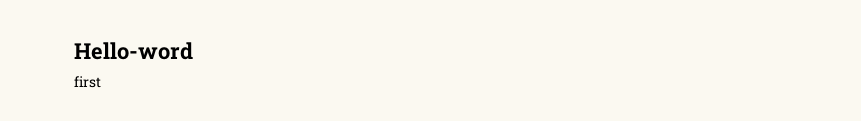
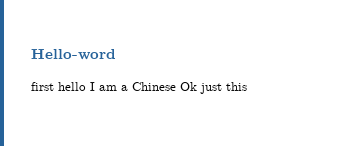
- first
+ first hello I am a Chinese Ok just this

